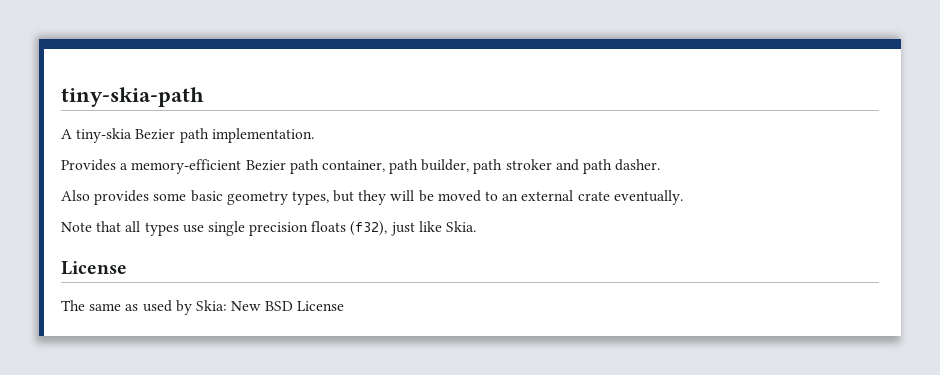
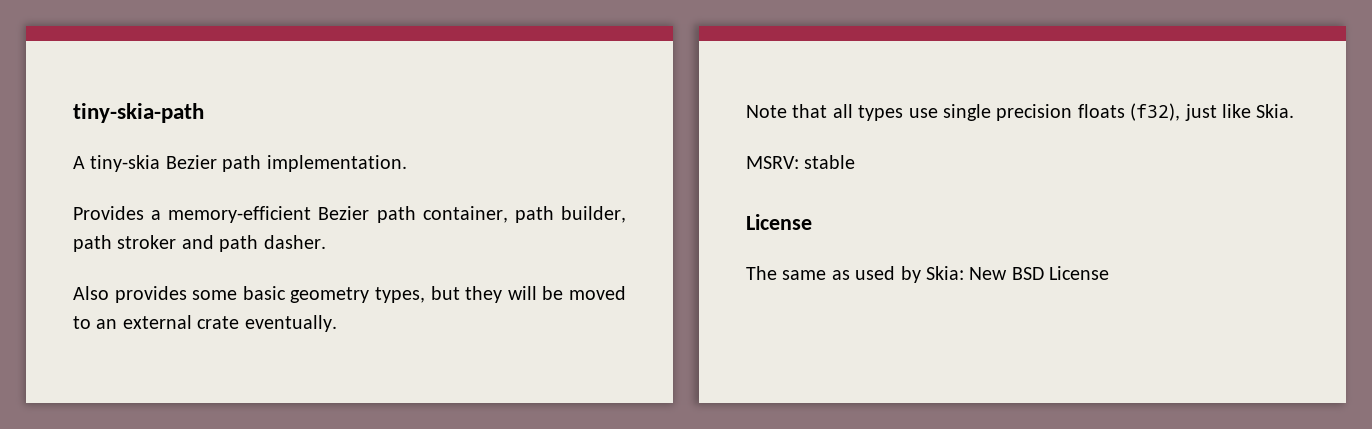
+ MSRV: stable

